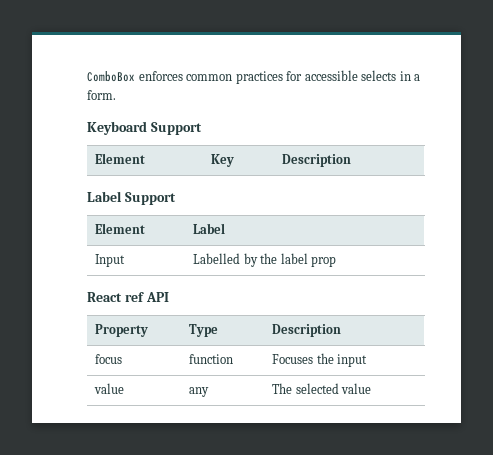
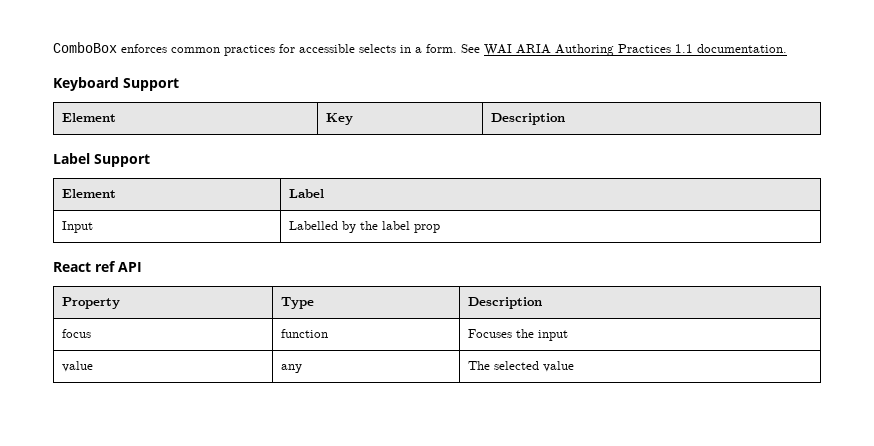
+ See WAI ARIA Authoring Practices 1.1 documentation.

